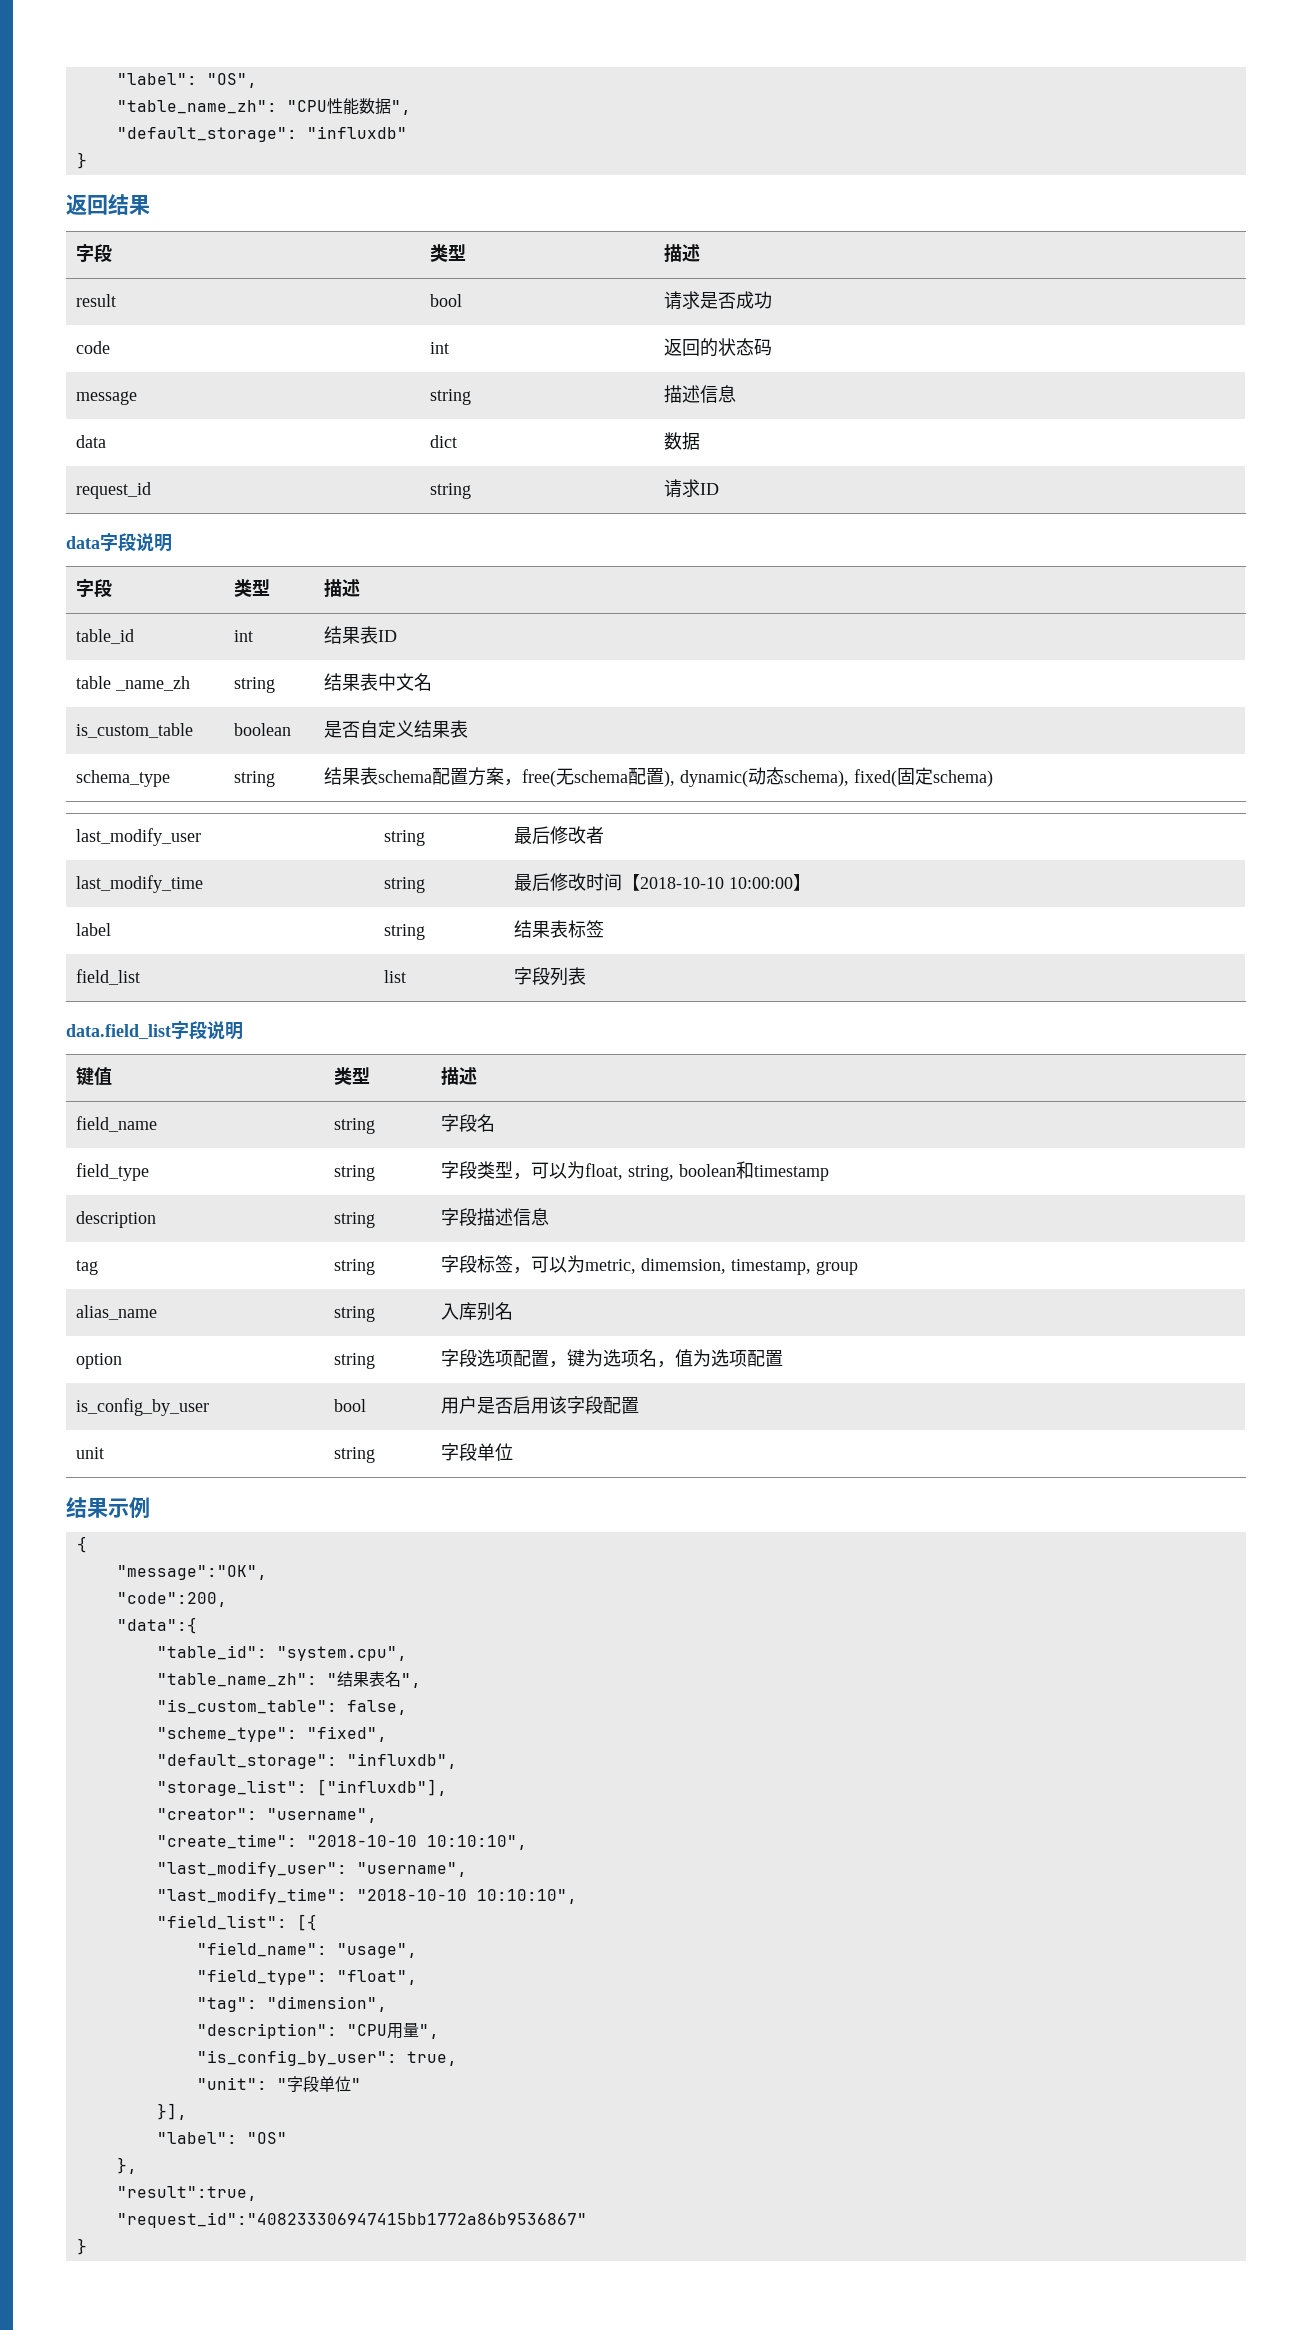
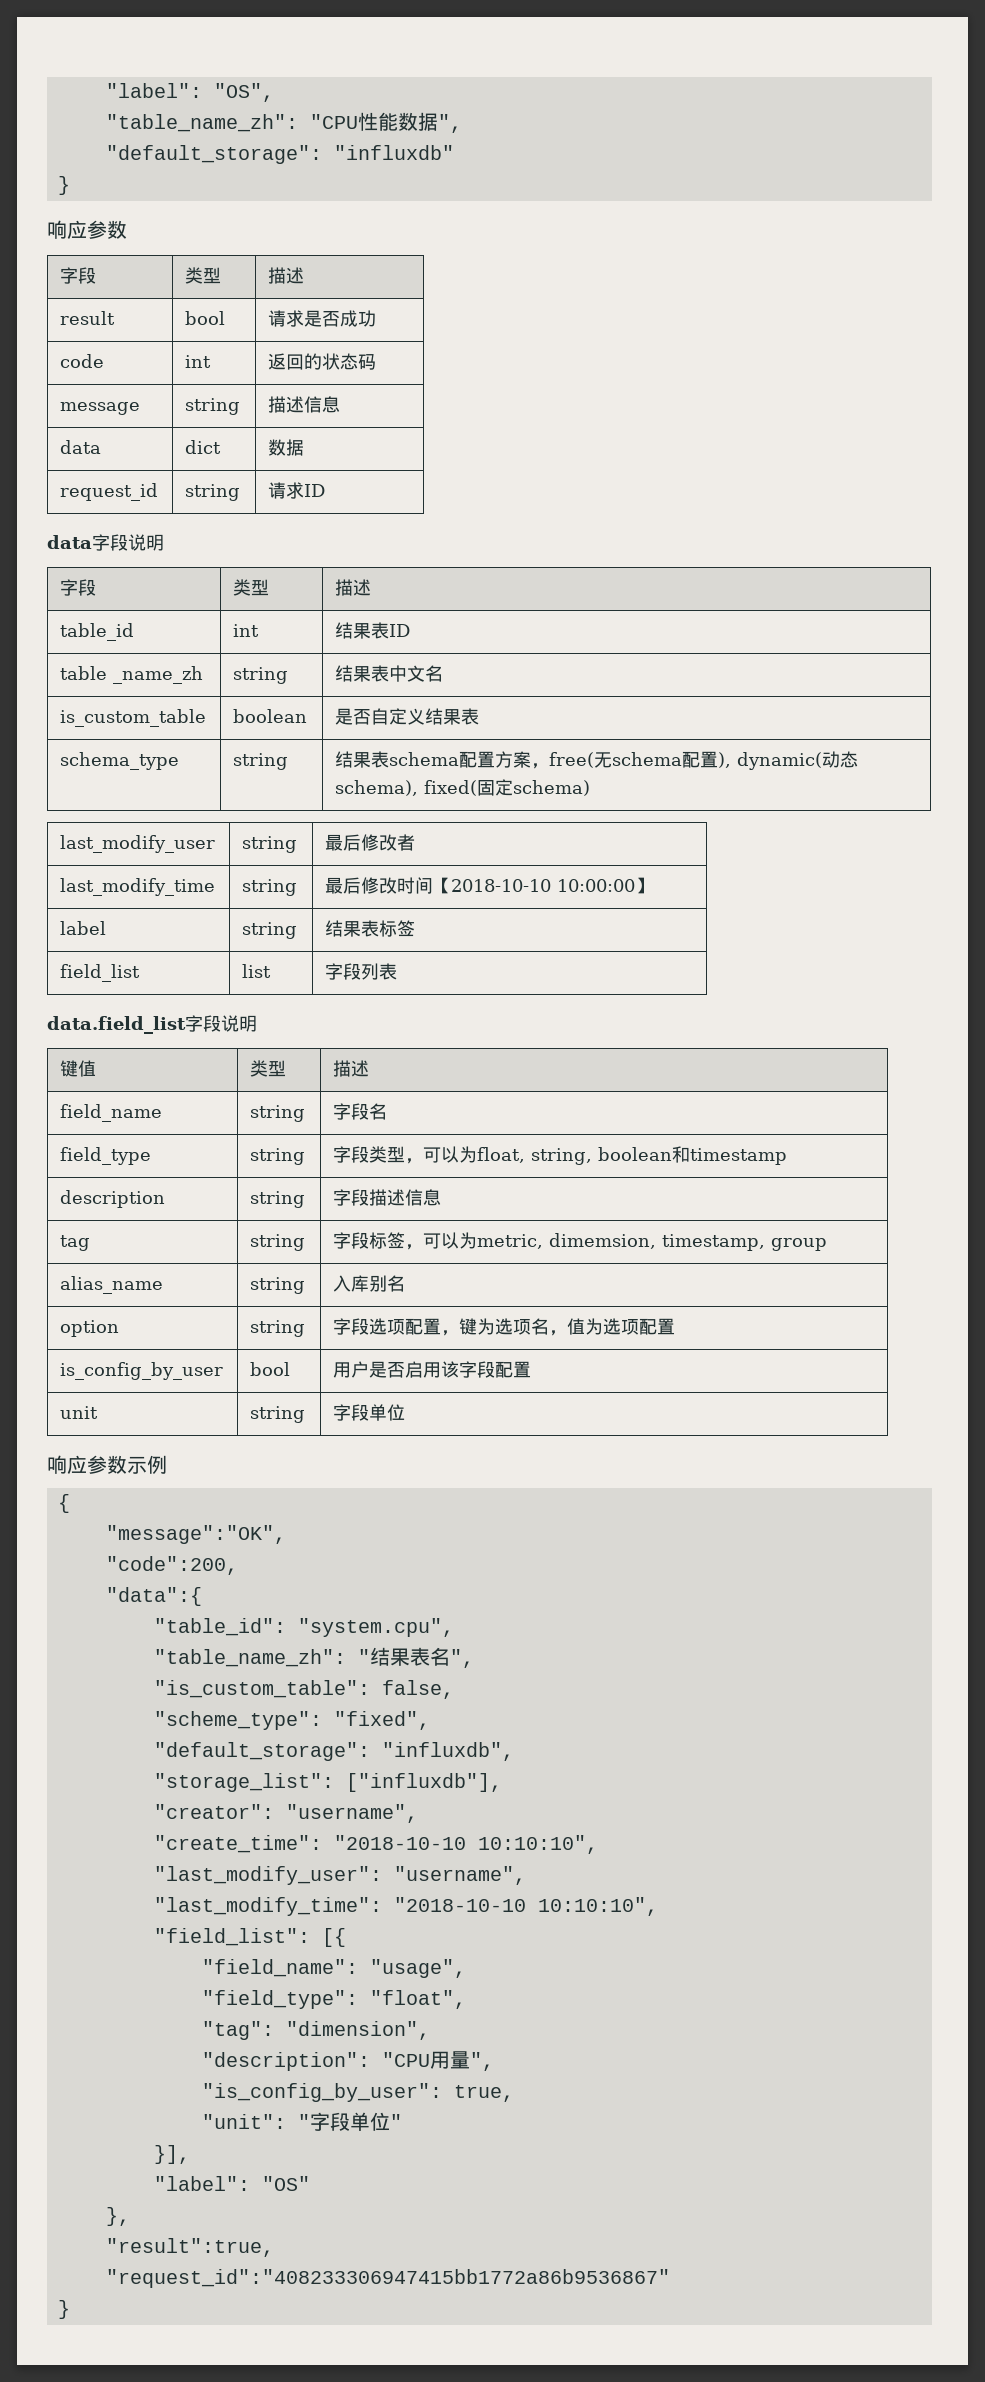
  "default_storage": "influxdb"
  }
- 返回结果
+ 响应参数
- 结果示例
+ 响应参数示例

